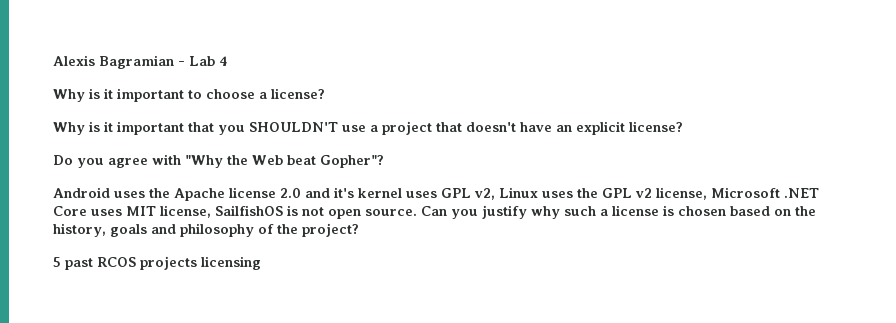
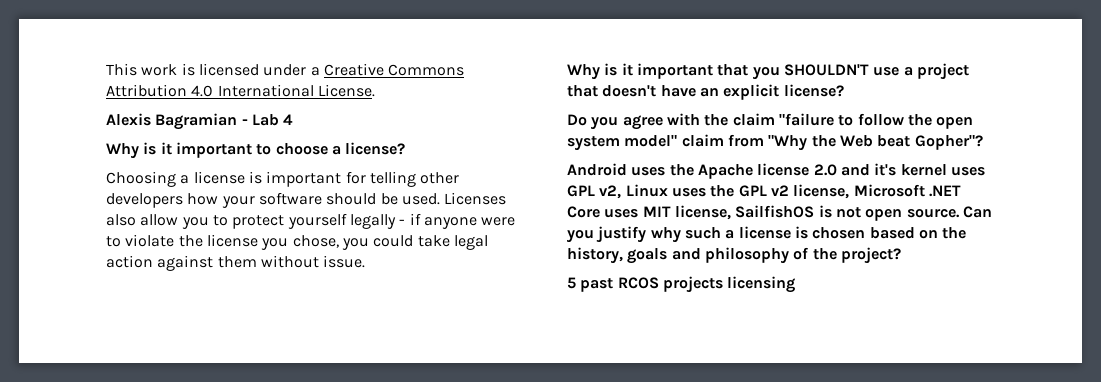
+ This work is licensed under a Creative Commons Attribution 4.0 International License.
+ Choosing a license is important for telling other developers how your software should be used. Licenses also allow you to protect yourself legally - if anyone were to violate the license you chose, you could take legal action against them without issue.
- Do you agree with "Why the Web beat Gopher"?
+ Do you agree with the claim "failure to follow the open system model" claim from "Why the Web beat Gopher"?

